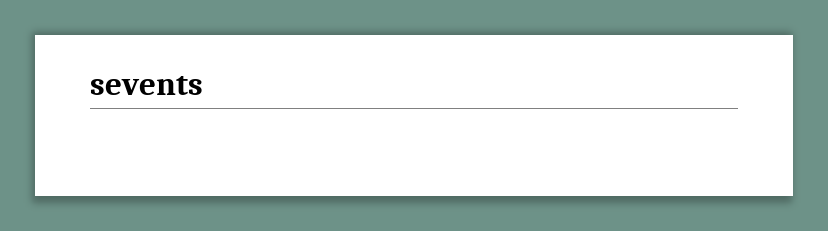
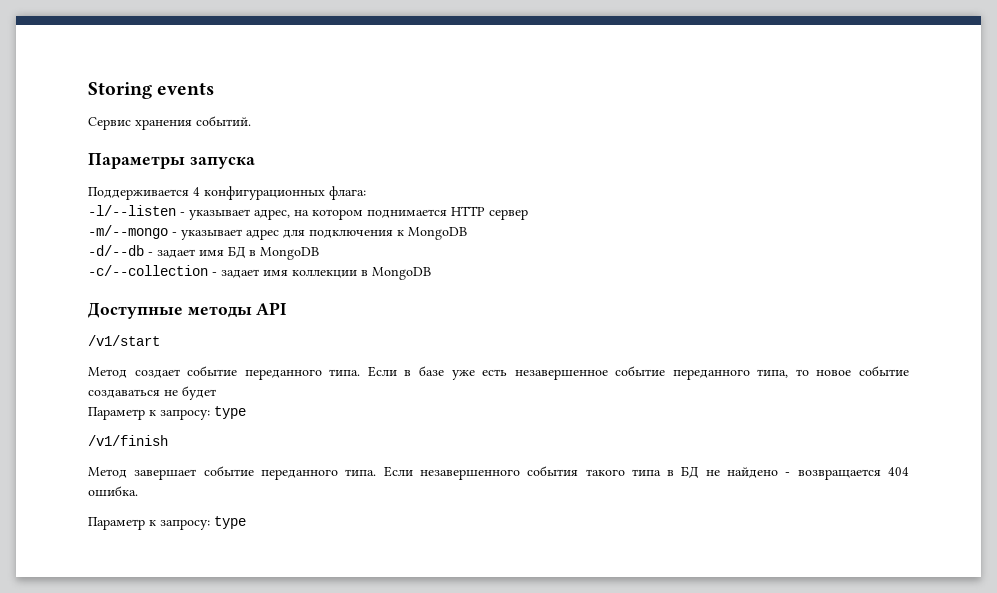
- sevents
+ Storing events
+ Сервис хранения событий.
+ Параметры запуска
+ Поддерживается 4 конфигурационных флага:
+ -l/--listen - указывает адрес, на котором поднимается HTTP сервер
+ -m/--mongo - указывает адрес для подключения к MongoDB
+ -d/--db - задает имя БД в MongoDB
+ -c/--collection - задает имя коллекции в MongoDB
+ Доступные методы API
+ /v1/start
+ Метод создает событие переданного типа. Если в базе уже есть незавершенное событие переданного типа, то новое событие создаваться не будет
+ Параметр к запросу: type
+ /v1/finish
+ Метод завершает событие переданного типа. Если незавершенного события такого типа в БД не найдено - возвращается 404 ошибка.
+ Параметр к запросу: type

